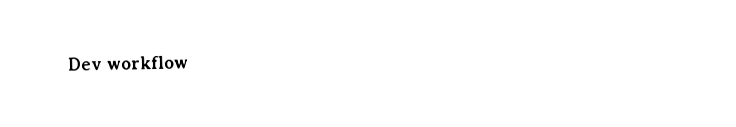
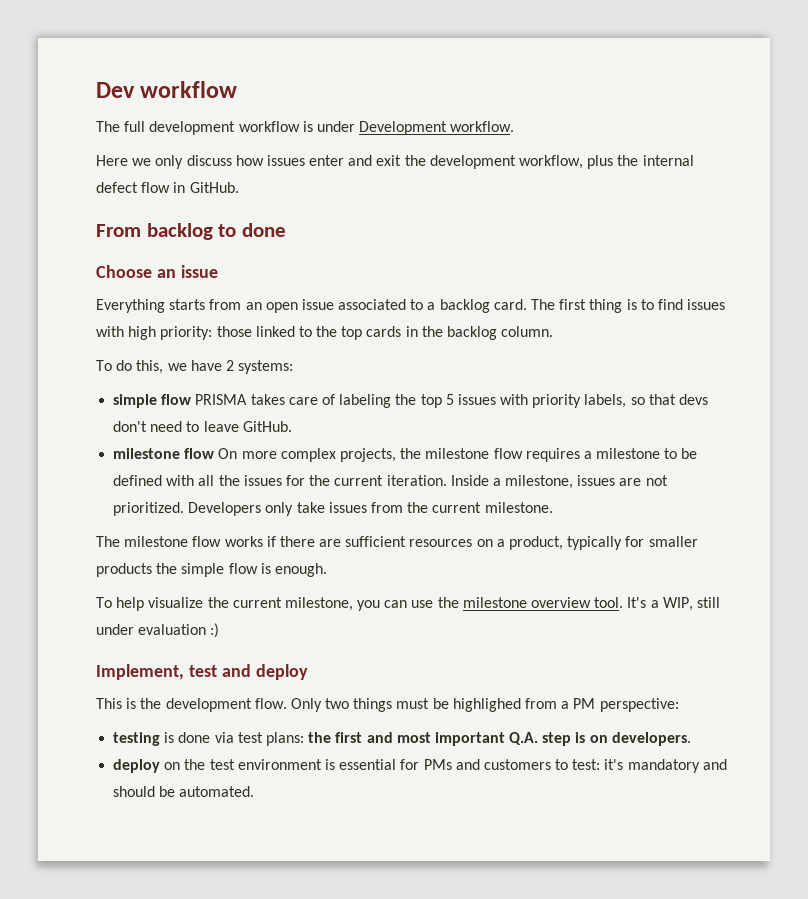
+ The full development workflow is under Development workflow.
+ Here we only discuss how issues enter and exit the development workflow, plus the internal defect flow in GitHub.
+ From backlog to done
+ Choose an issue
+ Everything starts from an open issue associated to a backlog card. The first thing is to find issues with high priority: those linked to the top cards in the backlog column.
+ To do this, we have 2 systems:
+ simple flow PRISMA takes care of labeling the top 5 issues with priority labels, so that devs don't need to leave GitHub.
+ milestone flow On more complex projects, the milestone flow requires a milestone to be defined with all the issues for the current iteration. Inside a milestone, issues are not prioritized. Developers only take issues from the current milestone.
+ The milestone flow works if there are sufficient resources on a product, typically for smaller products the simple flow is enough.
+ To help visualize the current milestone, you can use the milestone overview tool. It's a WIP, still under evaluation :)
+ Implement, test and deploy
+ This is the development flow. Only two things must be highlighed from a PM perspective:
+ testing is done via test plans: the first and most important Q.A. step is on developers.
+ deploy on the test environment is essential for PMs and customers to test: it's mandatory and should be automated.

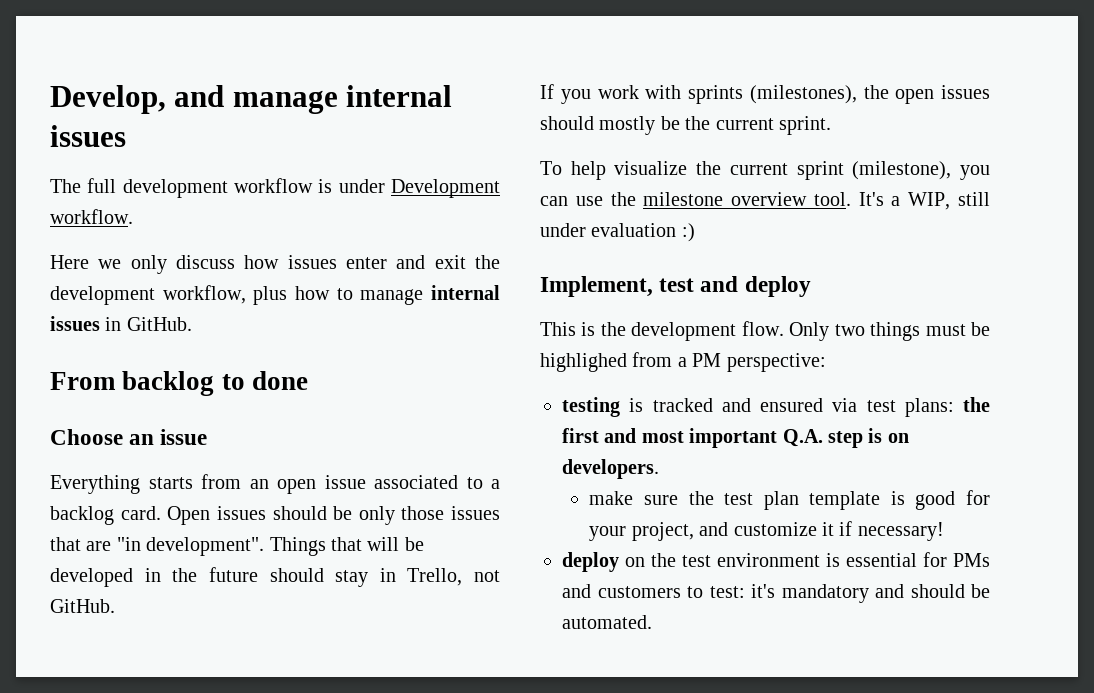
- Dev workflow
+ Develop, and manage internal issues
- Here we only discuss how issues enter and exit the development workflow, plus the internal defect flow in GitHub.
+ Here we only discuss how issues enter and exit the development workflow, plus how to manage internal issues in GitHub.
- The first thing is to find issues with high priority: those linked to the top cards in the backlog column.
- To do this, we have 2 systems:
- simple flow PRISMA takes care of labeling the top 5 issues with priority labels, so that devs don't need to leave GitHub.
- milestone flow On more complex projects, the milestone flow requires a milestone to be defined with all the issues for the current iteration. Inside a milestone, issues are not prioritized. Developers only take issues from the current milestone.
- The milestone flow works if there are sufficient resources on a product, typically for smaller products the simple flow is enough.
+ Open issues should be only those issues that are "in development". Things that will be developed in the future should stay in Trello, not GitHub.
+ If you work with sprints (milestones), the open issues should mostly be the current sprint.
- To help visualize the current milestone, you can use the milestone overview tool.
+ To help visualize the current sprint (milestone), you can use the milestone overview tool.
- testing is done via test plans: the first and most important Q.A. step is on developers.
+ testing is tracked and ensured via test plans: the first and most important Q.A. step is on developers.
+ make sure the test plan template is good for your project, and customize it if necessary!

